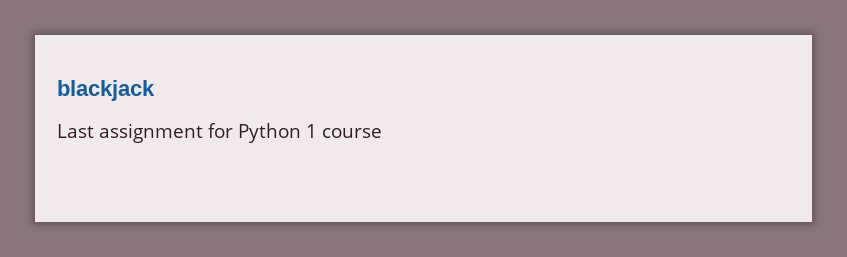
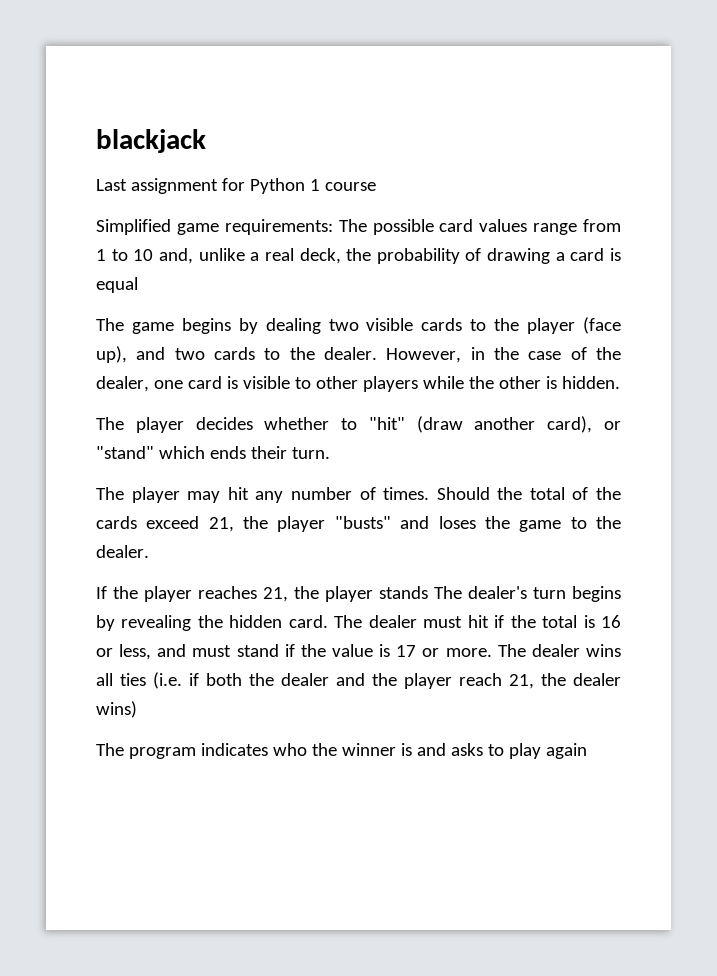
+ Simplified game requirements: The possible card values range from 1 to 10 and, unlike a real deck, the probability of drawing a card is equal
+ The game begins by dealing two visible cards to the player (face up), and two cards to the dealer. However, in the case of the dealer, one card is visible to other players while the other is hidden.
+ The player decides whether to "hit" (draw another card), or "stand" which ends their turn.
+ The player may hit any number of times. Should the total of the cards exceed 21, the player "busts" and loses the game to the dealer.
+ If the player reaches 21, the player stands The dealer's turn begins by revealing the hidden card. The dealer must hit if the total is 16 or less, and must stand if the value is 17 or more. The dealer wins all ties (i.e. if both the dealer and the player reach 21, the dealer wins)
+ The program indicates who the winner is and asks to play again

